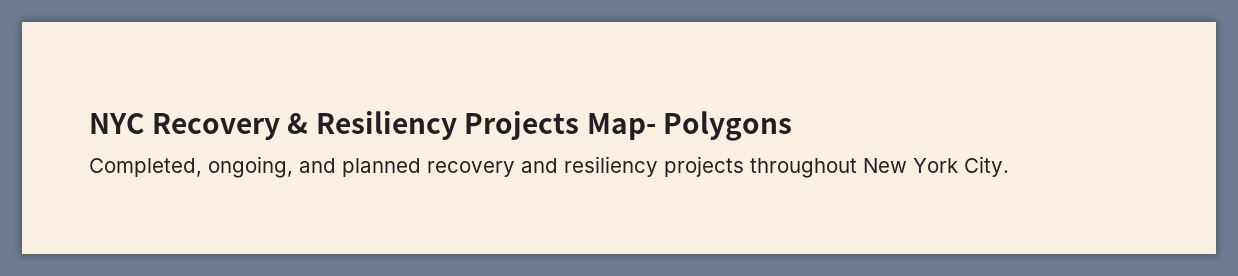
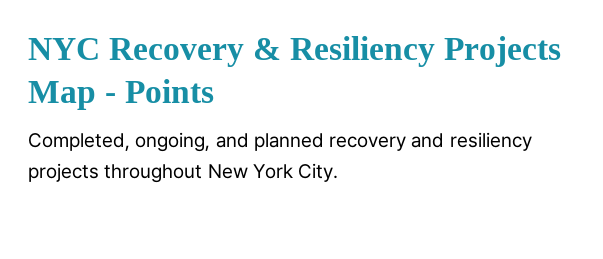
- NYC Recovery & Resiliency Projects Map- Polygons
+ NYC Recovery & Resiliency Projects Map - Points

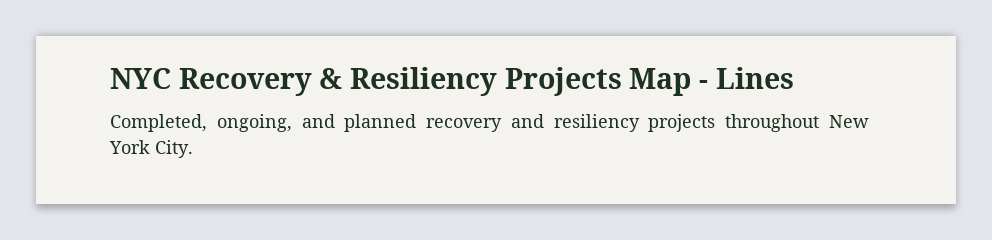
- NYC Recovery & Resiliency Projects Map - Points
+ NYC Recovery & Resiliency Projects Map - Lines

